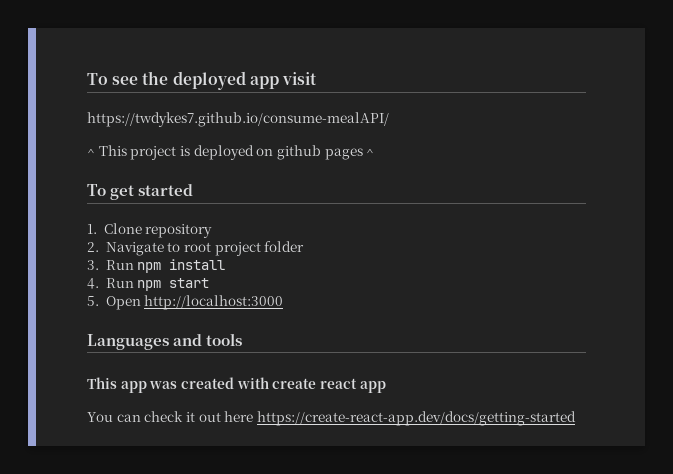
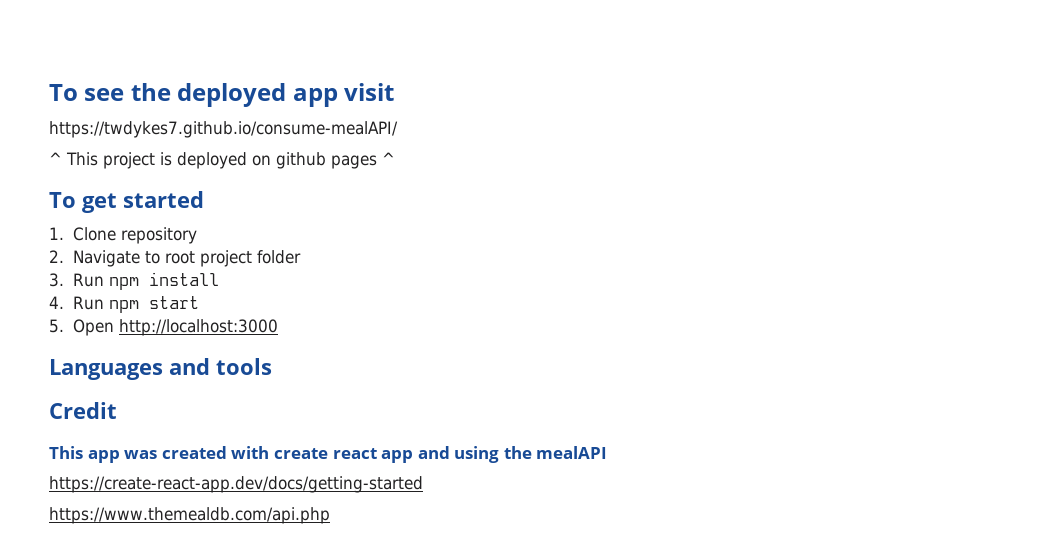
+ Credit
- This app was created with create react app
- You can check it out here https://create-react-app.dev/docs/getting-started
+ This app was created with create react app and using the mealAPI
+ https://create-react-app.dev/docs/getting-started
+ https://www.themealdb.com/api.php

